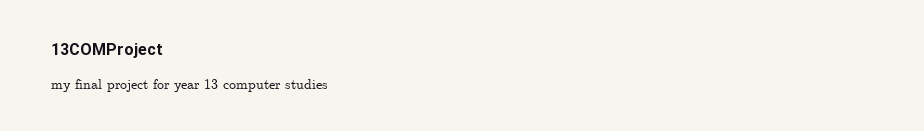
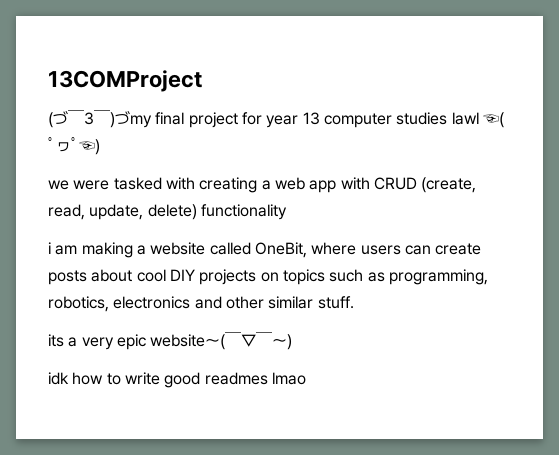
- my final project for year 13 computer studies
+ (づ￣3￣)づmy final project for year 13 computer studies lawl ☜(ﾟヮﾟ☜)
+ we were tasked with creating a web app with CRUD (create, read, update, delete) functionality
+ i am making a website called OneBit, where users can create posts about cool DIY projects on topics such as programming, robotics, electronics and other similar stuff.
+ its a very epic website〜(￣▽￣〜)
+ idk how to write good readmes lmao

